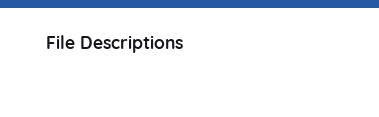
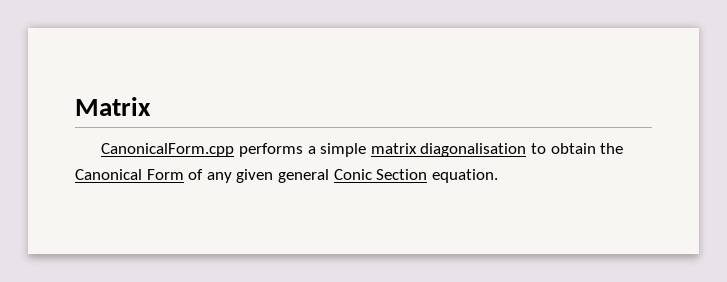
- File Descriptions
+ Matrix
+ CanonicalForm.cpp performs a simple matrix diagonalisation to obtain the Canonical Form of any given general Conic Section equation.

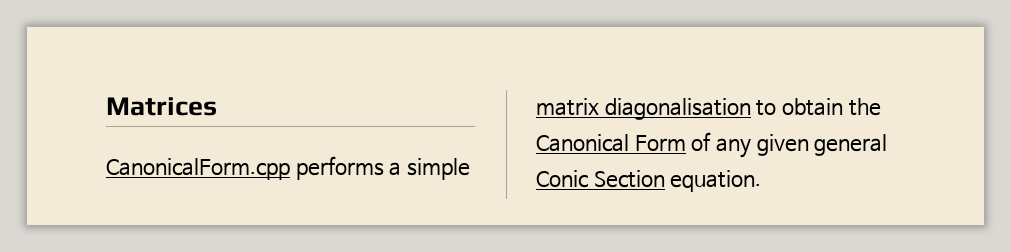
- Matrix
+ Matrices

